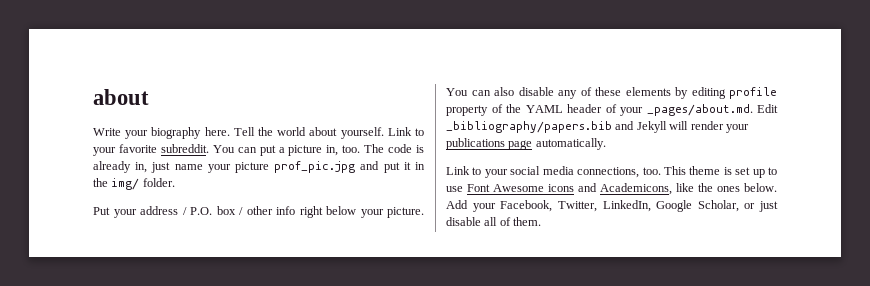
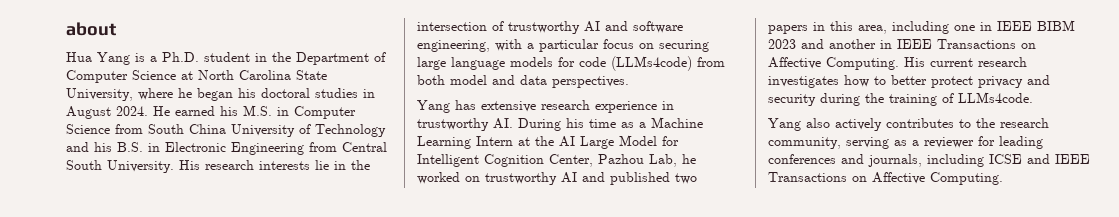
- Write your biography here. Tell the world about yourself. Link to your favorite subreddit. You can put a picture in, too. The code is already in, just name your picture prof_pic.jpg and put it in the img/ folder.
- Put your address / P.O. box / other info right below your picture. You can also disable any of these elements by editing profile property of the YAML header of your _pages/about.md. Edit _bibliography/papers.bib and Jekyll will render your publications page automatically.
- Link to your social media connections, too. This theme is set up to use Font Awesome icons and Academicons, like the ones below. Add your Facebook, Twitter, LinkedIn, Google Scholar, or just disable all of them.
+ Hua Yang is a Ph.D. student in the Department of Computer Science at North Carolina State University, where he began his doctoral studies in August 2024. He earned his M.S. in Computer Science from South China University of Technology and his B.S. in Electronic Engineering from Central South University. His research interests lie in the intersection of trustworthy AI and software engineering, with a particular focus on securing large language models for code (LLMs4code) from both model and data perspectives.
+ Yang has extensive research experience in trustworthy AI. During his time as a Machine Learning Intern at the AI Large Model for Intelligent Cognition Center, Pazhou Lab, he worked on trustworthy AI and published two papers in this area, including one in IEEE BIBM 2023 and another in IEEE Transactions on Affective Computing. His current research investigates how to better protect privacy and security during the training of LLMs4code.
+ Yang also actively contributes to the research community, serving as a reviewer for leading conferences and journals, including ICSE and IEEE Transactions on Affective Computing.

